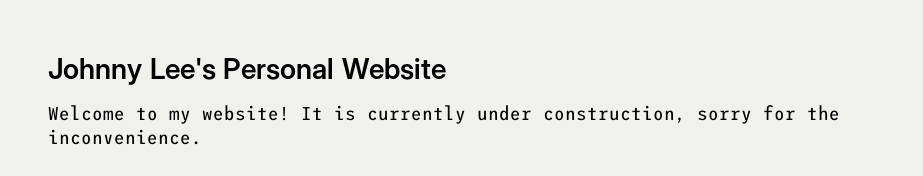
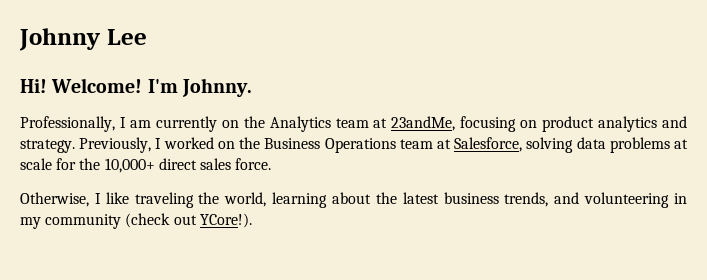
- Johnny Lee's Personal Website
- Welcome to my website! It is currently under construction, sorry for the inconvenience.
+ Johnny Lee
+ Hi! Welcome! I'm Johnny.
+ Professionally, I am currently on the Analytics team at 23andMe, focusing on product analytics and strategy. Previously, I worked on the Business Operations team at Salesforce, solving data problems at scale for the 10,000+ direct sales force.
+ Otherwise, I like traveling the world, learning about the latest business trends, and volunteering in my community (check out YCore!).

